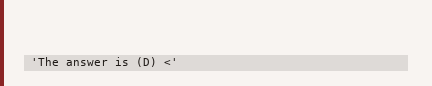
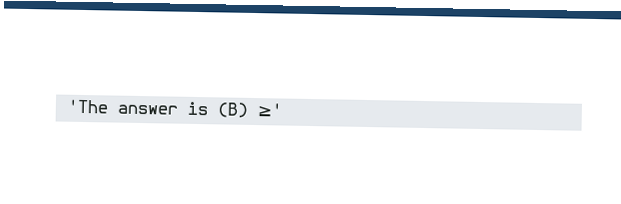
- 'The answer is (D) <'
+ 'The answer is (B) ≥'

